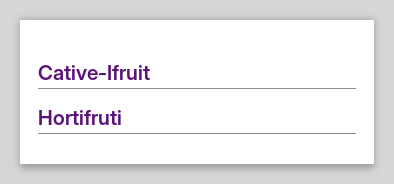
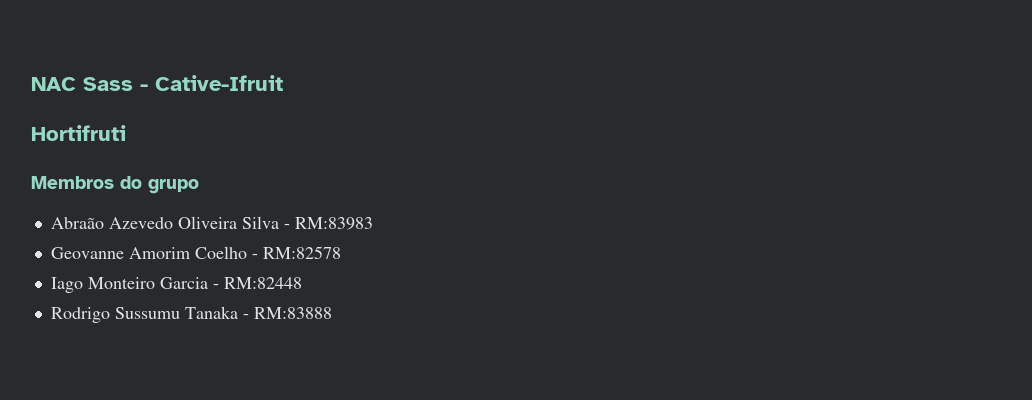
- Cative-Ifruit
+ NAC Sass - Cative-Ifruit
+ Membros do grupo
+ Abraão Azevedo Oliveira Silva - RM:83983
+ Geovanne Amorim Coelho - RM:82578
+ Iago Monteiro Garcia - RM:82448
+ Rodrigo Sussumu Tanaka - RM:83888

